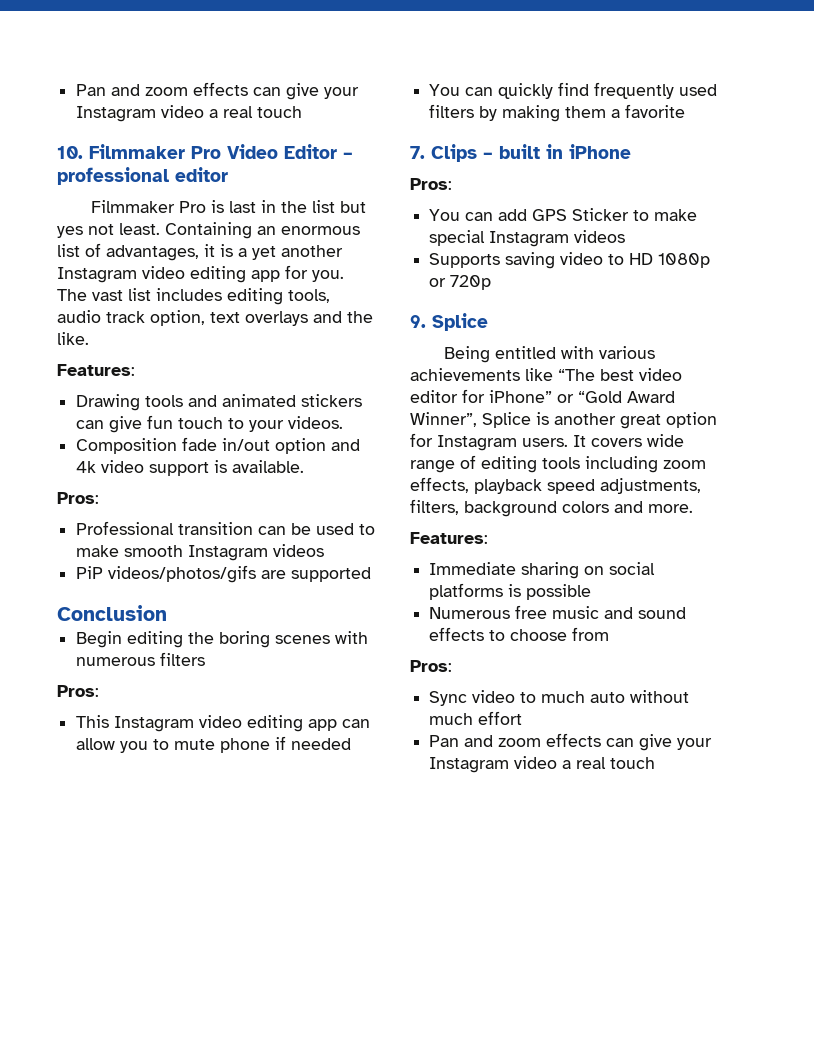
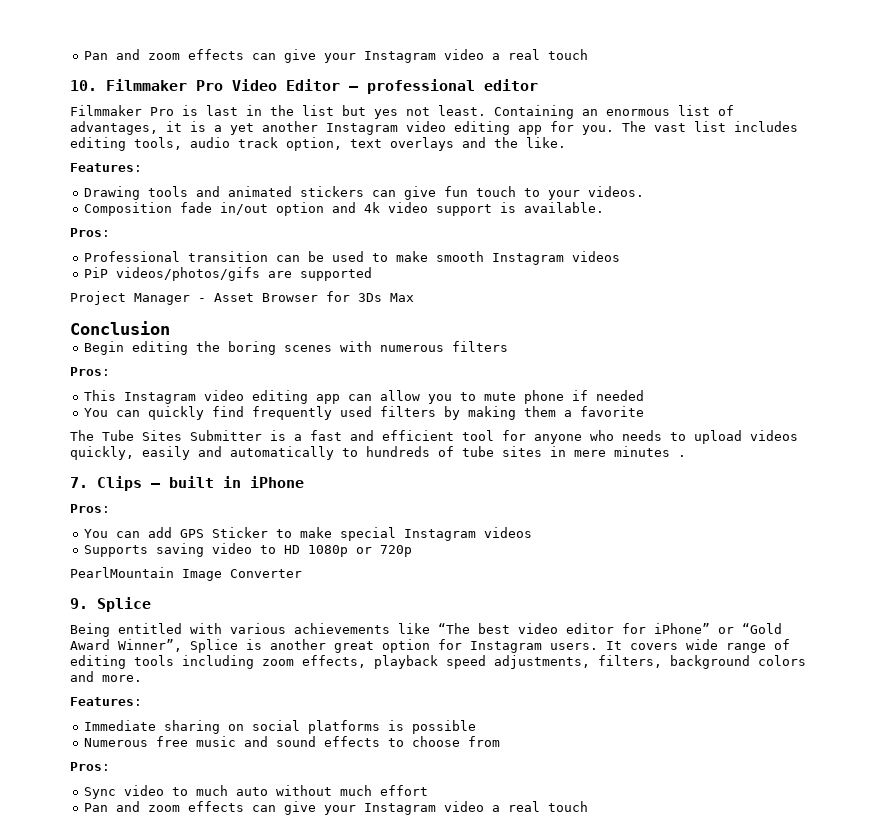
+ Project Manager - Asset Browser for 3Ds Max
+ The Tube Sites Submitter is a fast and efficient tool for anyone who needs to upload videos quickly, easily and automatically to hundreds of tube sites in mere minutes .
+ PearlMountain Image Converter

